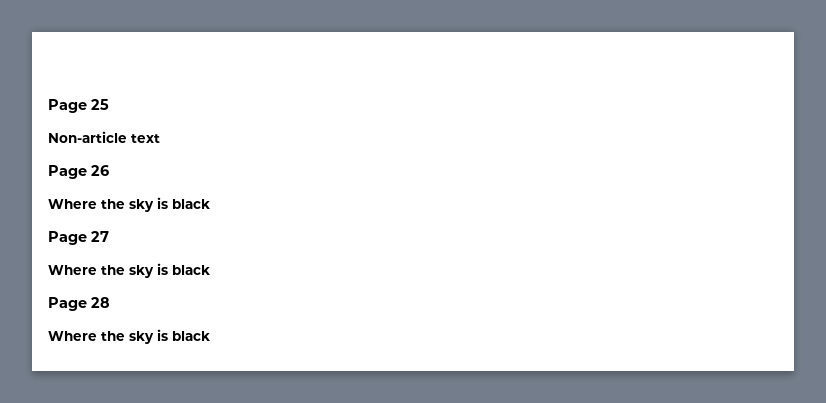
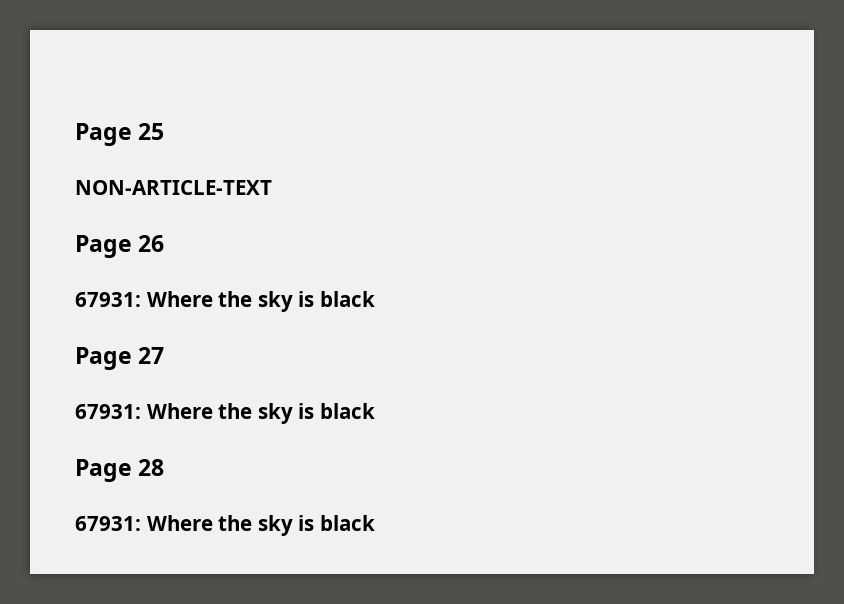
- Non-article text
+ NON-ARTICLE-TEXT
  Page 26
- Where the sky is black
+ 67931: Where the sky is black
  Page 27
- Where the sky is black
+ 67931: Where the sky is black
  Page 28
- Where the sky is black
+ 67931: Where the sky is black

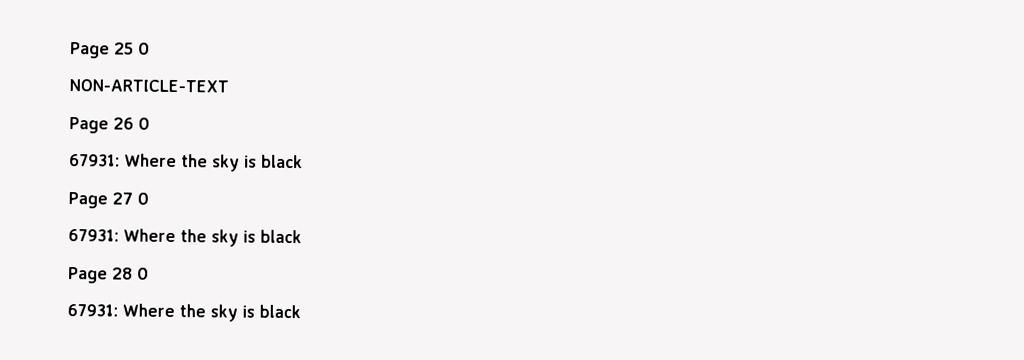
- Page 25
+ Page 25 0
- Page 26
+ Page 26 0
- Page 27
+ Page 27 0
- Page 28
+ Page 28 0

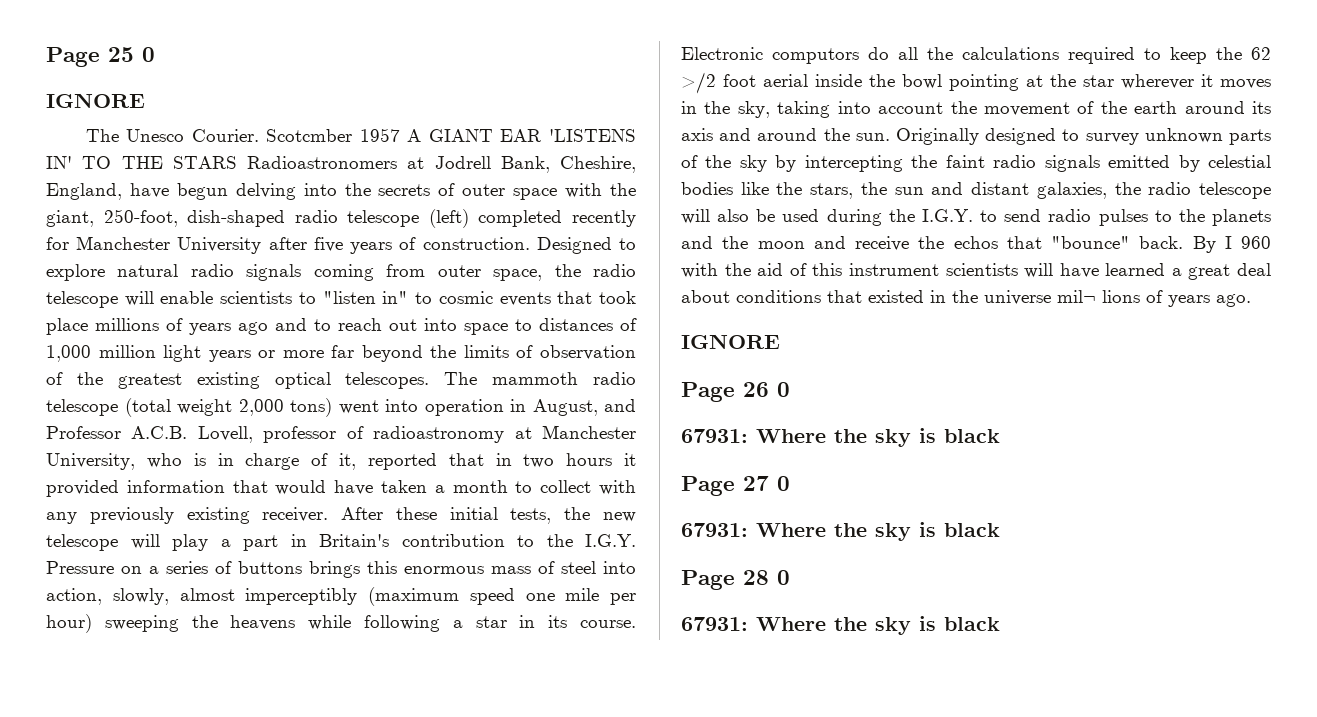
  Page 25 0
- NON-ARTICLE-TEXT
+ IGNORE
+ The Unesco Courier. Scotcmber 1957 A GIANT EAR 'LISTENS IN' TO THE STARS Radioastronomers at Jodrell Bank, Cheshire, England, have begun delving into the secrets of outer space with the giant, 250-foot, dish-shaped radio telescope (left) completed recently for Manchester University after five years of construction. Designed to explore natural radio signals coming from outer space, the radio telescope will enable scientists to "listen in" to cosmic events that took place millions of years ago and to reach out into space to distances of 1,000 million light years or more far beyond the limits of observation of the greatest existing optical telescopes. The mammoth radio telescope (total weight 2,000 tons) went into operation in August, and Professor A.C.B. Lovell, professor of radioastronomy at Manchester University, who is in charge of it, reported that in two hours it provided information that would have taken a month to collect with any previously existing receiver. After these initial tests, the new telescope will play a part in Britain's contribution to the I.G.Y. Pressure on a series of buttons brings this enormous mass of steel into action, slowly, almost imperceptibly (maximum speed one mile per hour) sweeping the heavens while following a star in its course. Electronic computors do all the calculations required to keep the 62 >/2 foot aerial inside the bowl pointing at the star wherever it moves in the sky, taking into account the movement of the earth around its axis and around the sun. Originally designed to survey unknown parts of the sky by intercepting the faint radio signals emitted by celestial bodies like the stars, the sun and distant galaxies, the radio telescope will also be used during the I.G.Y. to send radio pulses to the planets and the moon and receive the echos that "bounce" back. By I 960 with the aid of this instrument scientists will have learned a great deal about conditions that existed in the universe mil¬ lions of years ago.
+ IGNORE

